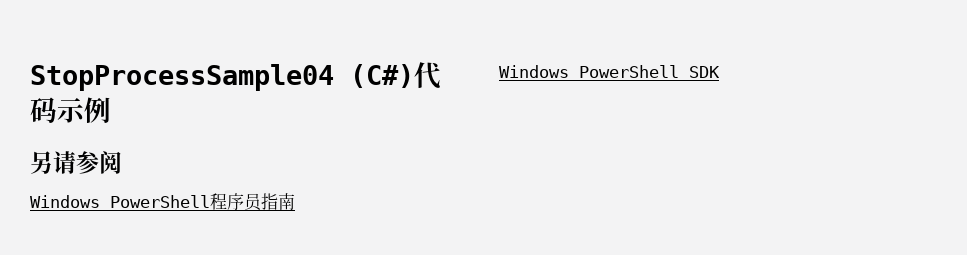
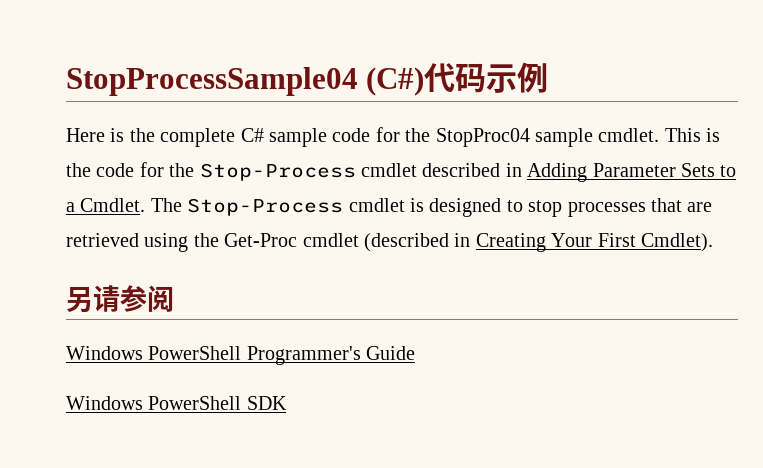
+ Here is the complete C# sample code for the StopProc04 sample cmdlet. This is the code for the Stop-Process cmdlet described in Adding Parameter Sets to a Cmdlet. The Stop-Process cmdlet is designed to stop processes that are retrieved using the Get-Proc cmdlet (described in Creating Your First Cmdlet).
- Windows PowerShell程序员指南
+ Windows PowerShell Programmer's Guide

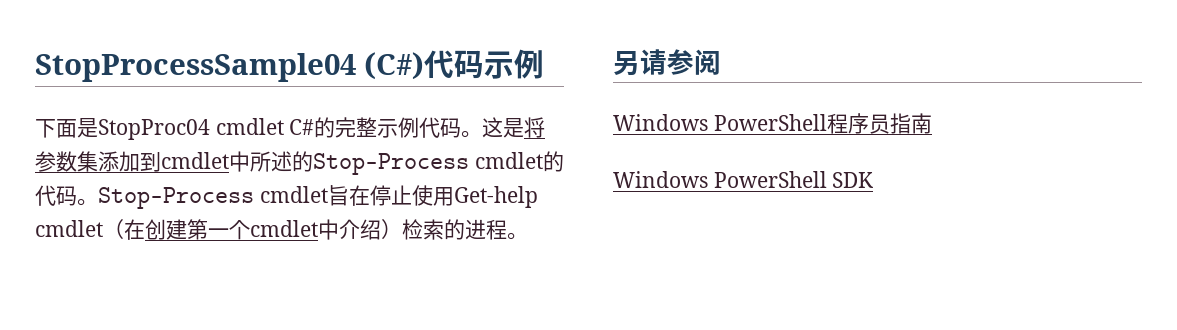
- Here is the complete C# sample code for the StopProc04 sample cmdlet. This is the code for the Stop-Process cmdlet described in Adding Parameter Sets to a Cmdlet. The Stop-Process cmdlet is designed to stop processes that are retrieved using the Get-Proc cmdlet (described in Creating Your First Cmdlet).
+ 下面是StopProc04 cmdlet C#的完整示例代码。这是将参数集添加到cmdlet中所述的Stop-Process cmdlet的代码。Stop-Process cmdlet旨在停止使用Get-help cmdlet（在创建第一个cmdlet中介绍）检索的进程。
- Windows PowerShell Programmer's Guide
+ Windows PowerShell程序员指南

